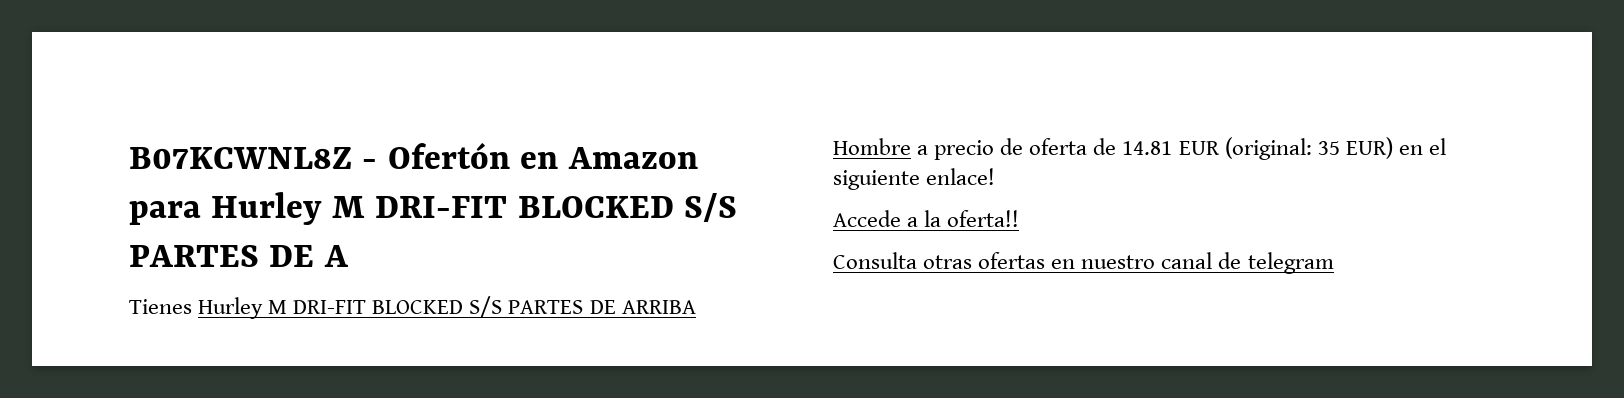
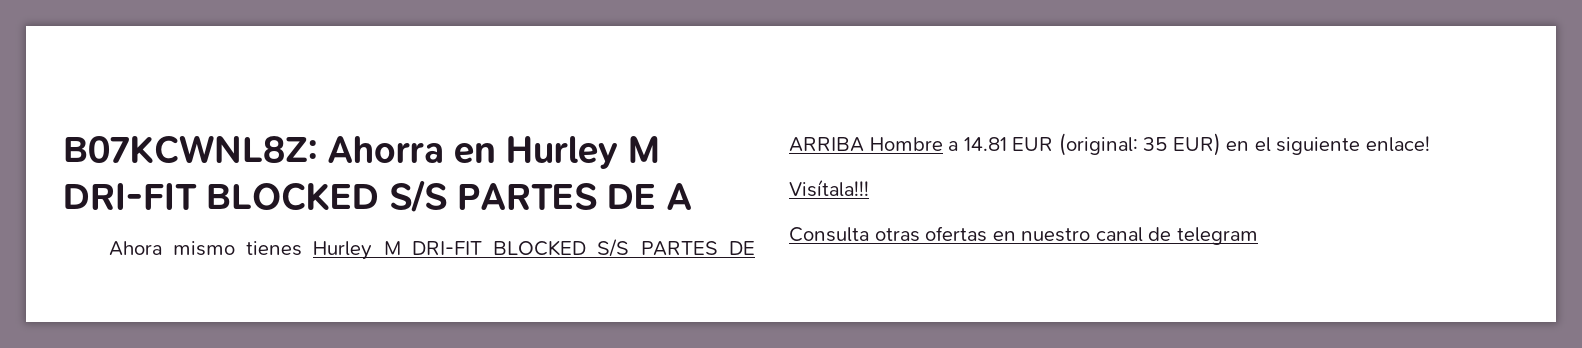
- B07KCWNL8Z - Ofertón en Amazon para Hurley M DRI-FIT BLOCKED S/S PARTES DE A
+ B07KCWNL8Z: Ahorra en Hurley M DRI-FIT BLOCKED S/S PARTES DE A
- Tienes Hurley M DRI-FIT BLOCKED S/S PARTES DE ARRIBA Hombre a precio de oferta de 14.81 EUR (original: 35 EUR) en el siguiente enlace!
+ Ahora mismo tienes Hurley M DRI-FIT BLOCKED S/S PARTES DE ARRIBA Hombre a 14.81 EUR (original: 35 EUR) en el siguiente enlace!
- Accede a la oferta!!
+ Visítala!!!

